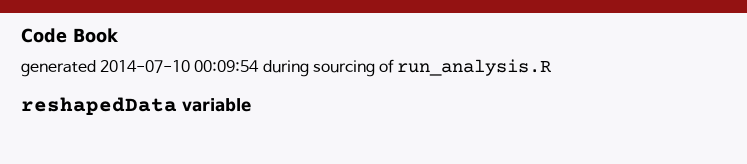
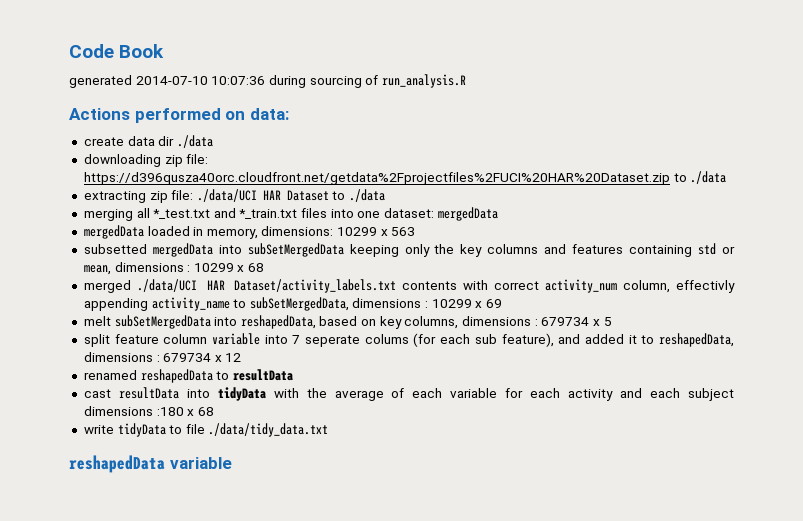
- generated 2014-07-10 00:09:54 during sourcing of run_analysis.R
+ generated 2014-07-10 10:07:36 during sourcing of run_analysis.R
+ Actions performed on data:
+ create data dir ./data
+ downloading zip file: https://d396qusza40orc.cloudfront.net/getdata%2Fprojectfiles%2FUCI%20HAR%20Dataset.zip to ./data
+ extracting zip file: ./data/UCI HAR Dataset to ./data
+ merging all *_test.txt and *_train.txt files into one dataset: mergedData
+ mergedData loaded in memory, dimensions: 10299 x 563
+ subsetted mergedData into subSetMergedData keeping only the key columns and features containing std or mean, dimensions : 10299 x 68
+ merged ./data/UCI HAR Dataset/activity_labels.txt contents with correct activity_num column, effectivly appending activity_name to subSetMergedData, dimensions : 10299 x 69
+ melt subSetMergedData into reshapedData, based on key columns, dimensions : 679734 x 5
+ split feature column variable into 7 seperate colums (for each sub feature), and added it to reshapedData, dimensions : 679734 x 12
+ renamed reshapedData to resultData
+ cast resultData into tidyData with the average of each variable for each activity and each subject dimensions :180 x 68
+ write tidyData to file ./data/tidy_data.txt

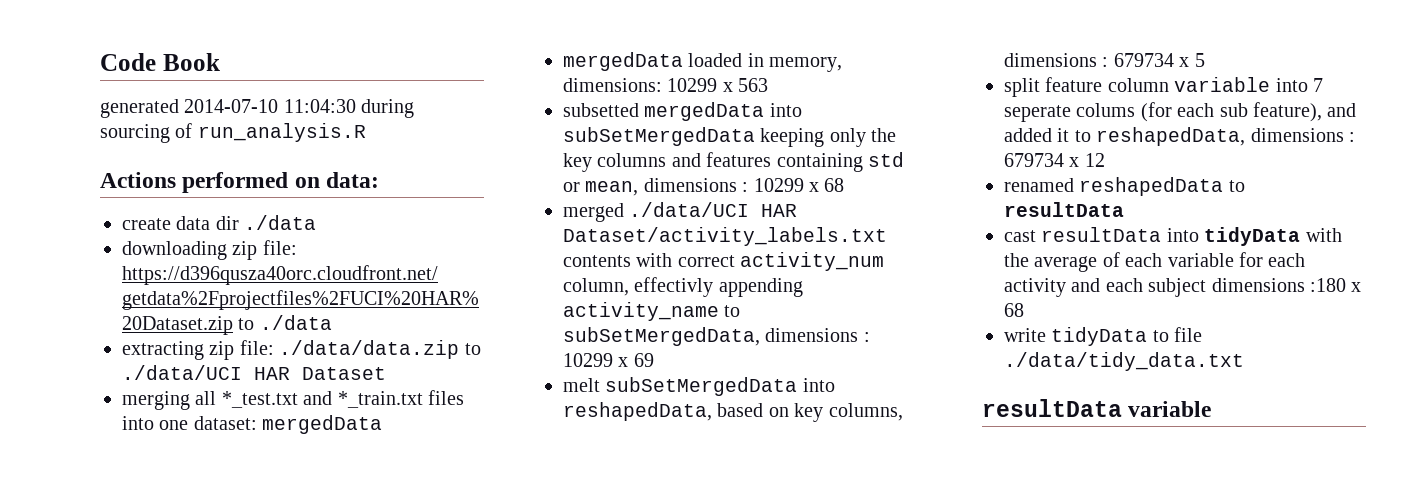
- generated 2014-07-10 10:07:36 during sourcing of run_analysis.R
+ generated 2014-07-10 11:04:30 during sourcing of run_analysis.R
- extracting zip file: ./data/UCI HAR Dataset to ./data
+ extracting zip file: ./data/data.zip to ./data/UCI HAR Dataset
- reshapedData variable
+ resultData variable

